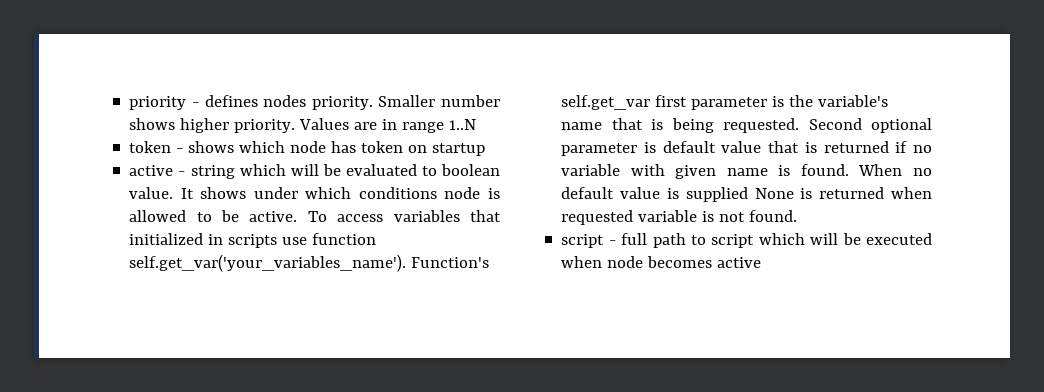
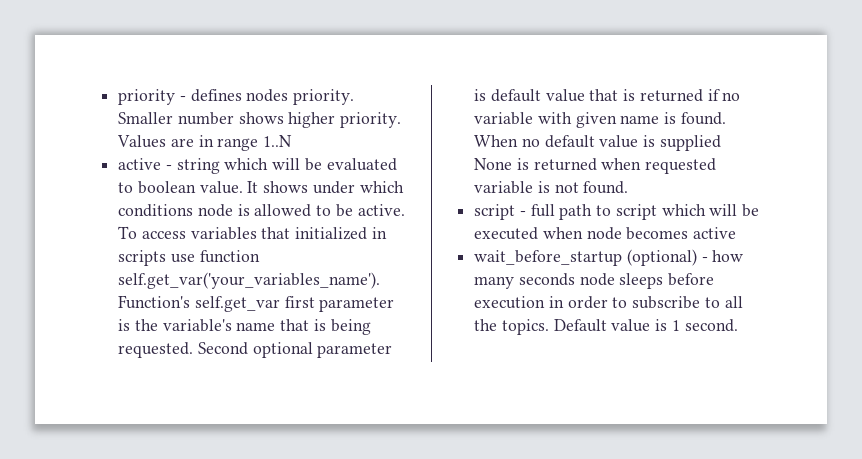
- token - shows which node has token on startup
+ wait_before_startup (optional) - how many seconds node sleeps before execution in order to subscribe to all the topics. Default value is 1 second.

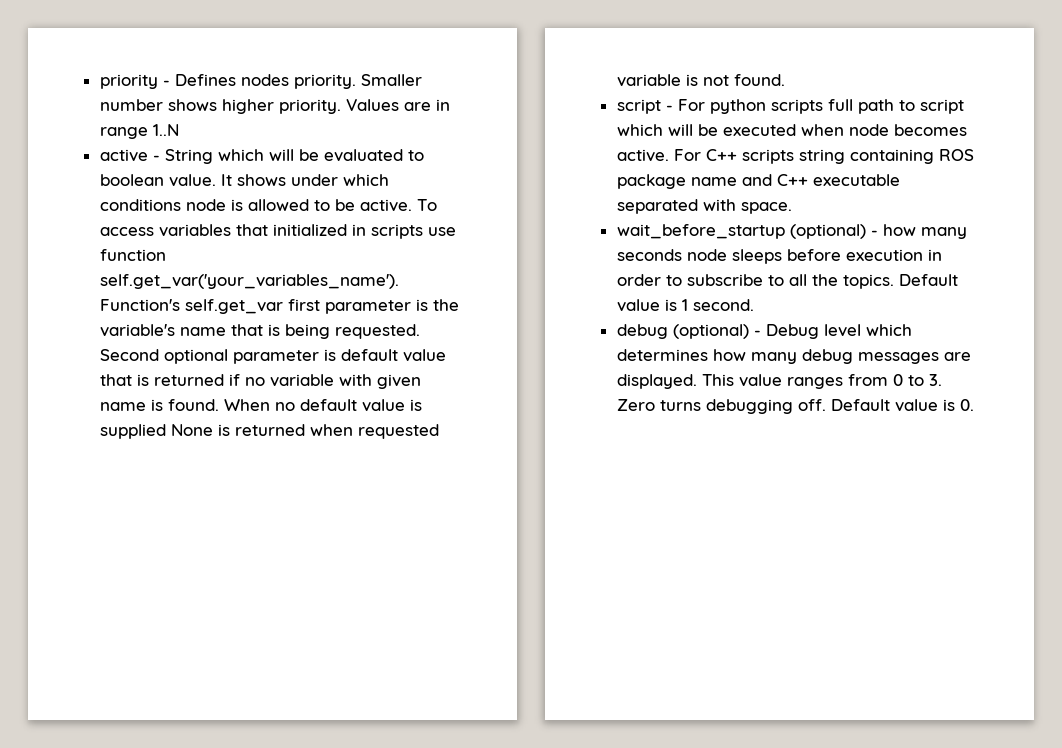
- priority - defines nodes priority.
+ priority - Defines nodes priority.
- active - string which will be evaluated to boolean value.
+ active - String which will be evaluated to boolean value.
- script - full path to script which will be executed when node becomes active
+ script - For python scripts full path to script which will be executed when node becomes active. For C++ scripts string containing ROS package name and C++ executable separated with space.
+ debug (optional) - Debug level which determines how many debug messages are displayed. This value ranges from 0 to 3. Zero turns debugging off. Default value is 0.

